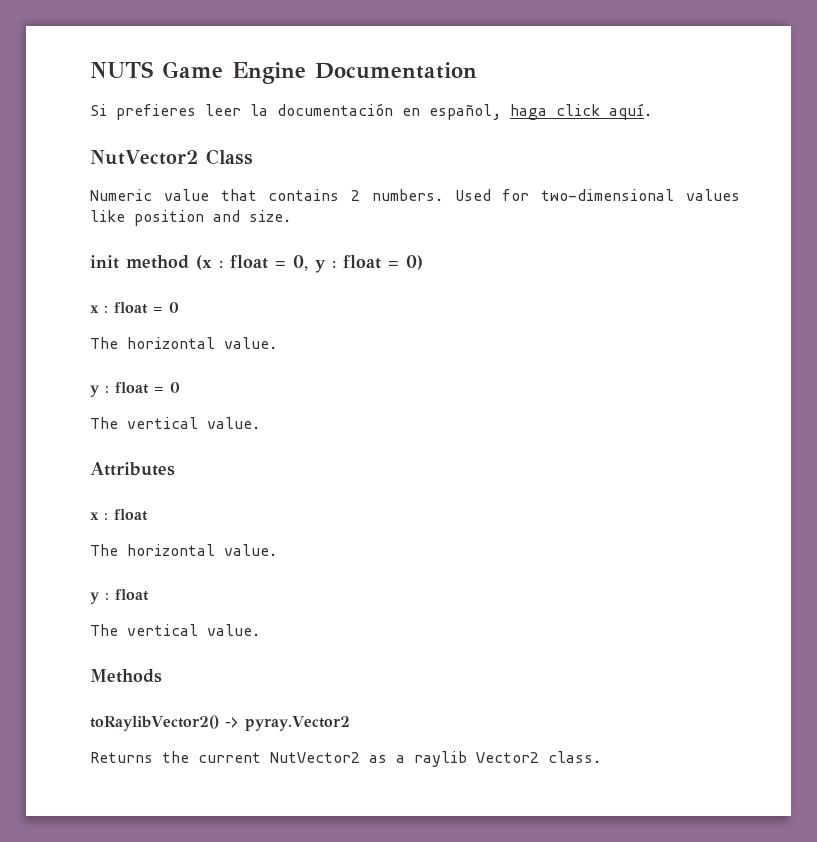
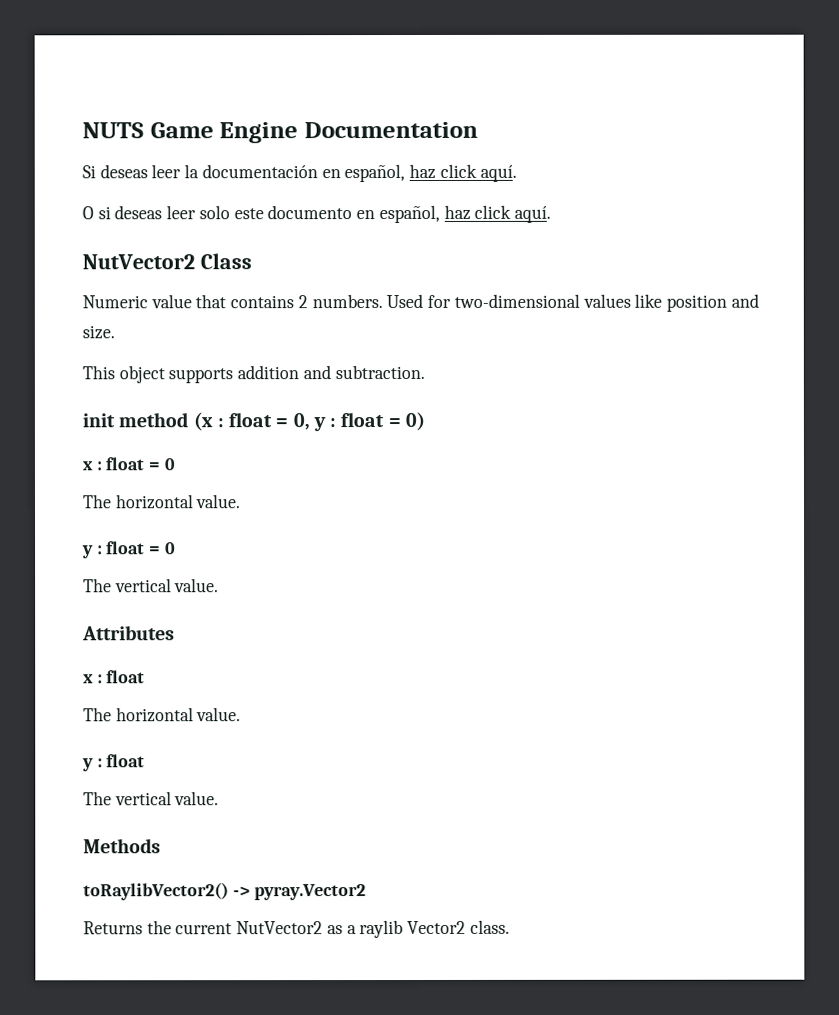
- Si prefieres leer la documentación en español, haga click aquí.
+ Si deseas leer la documentación en español, haz click aquí.
+ O si deseas leer solo este documento en español, haz click aquí.
+ This object supports addition and subtraction.

